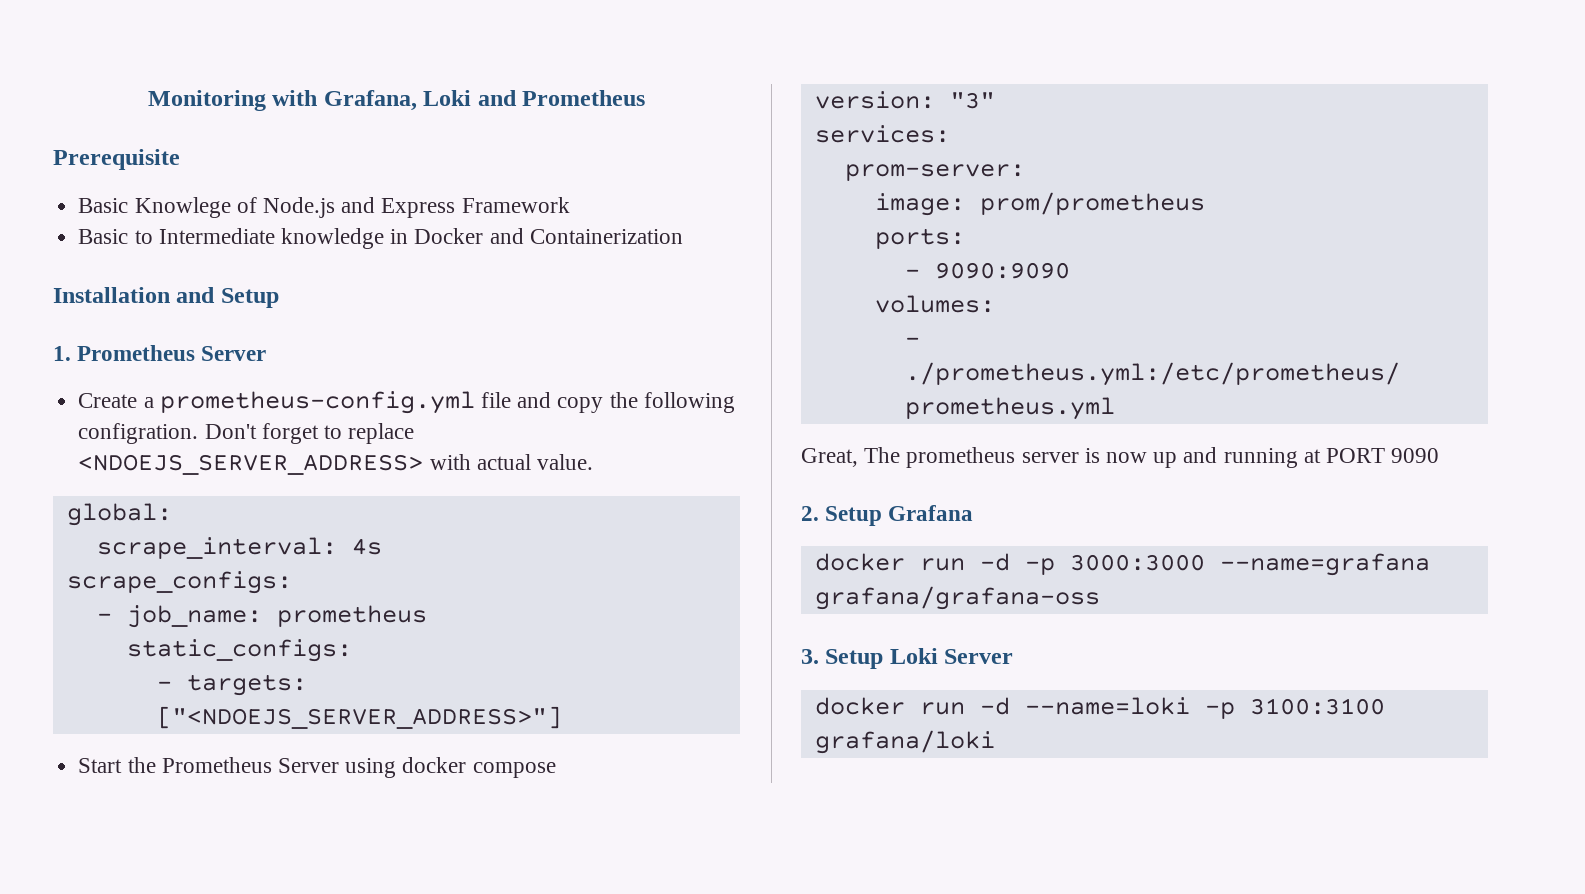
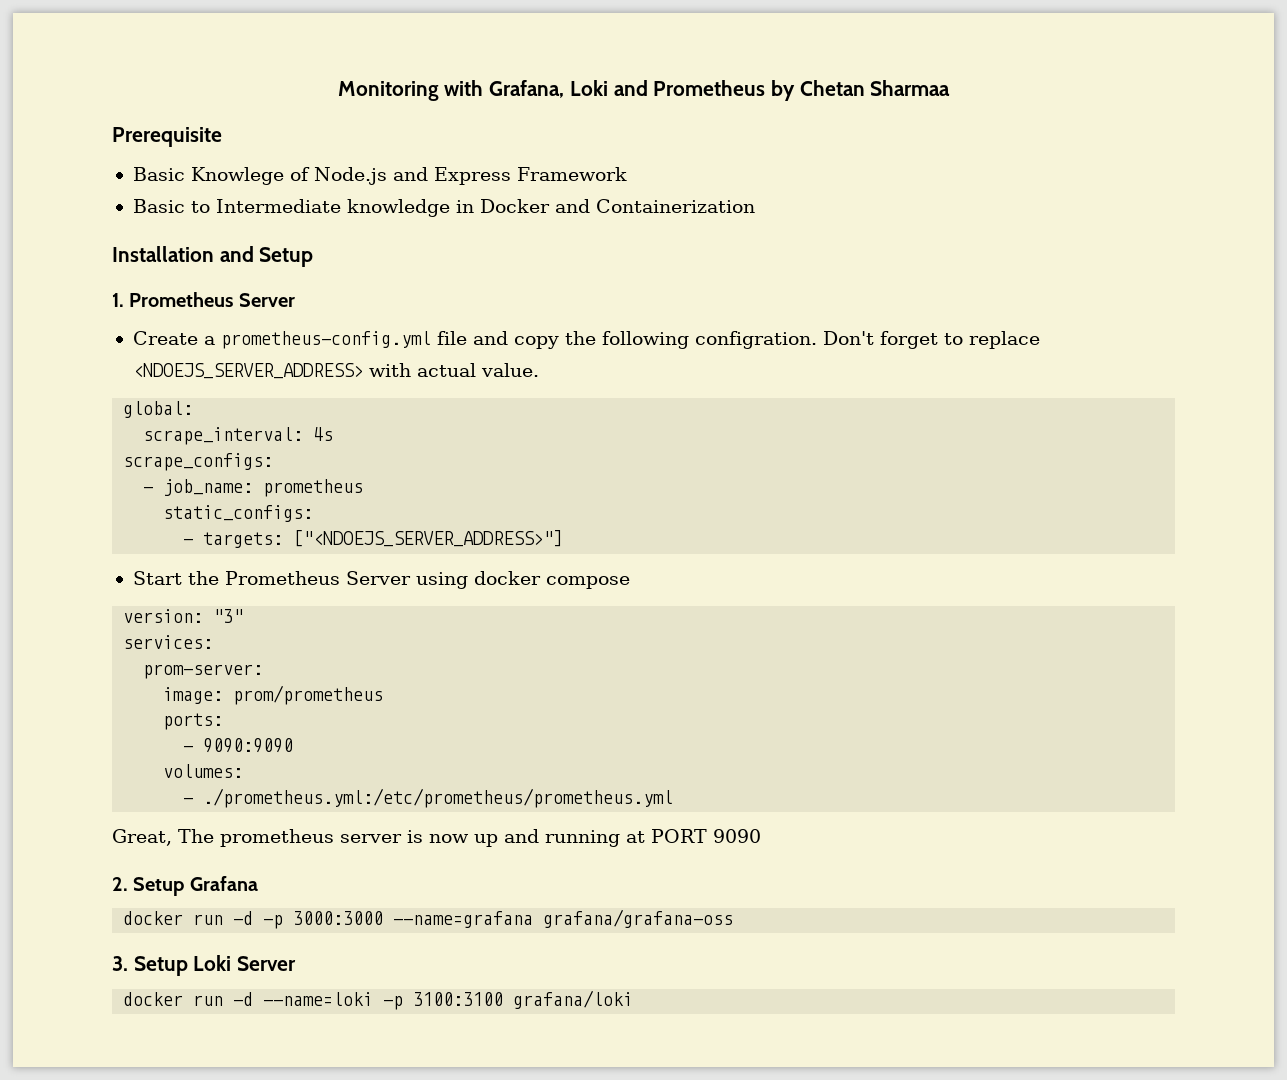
- Monitoring with Grafana, Loki and Prometheus
+ Monitoring with Grafana, Loki and Prometheus by Chetan Sharmaa

